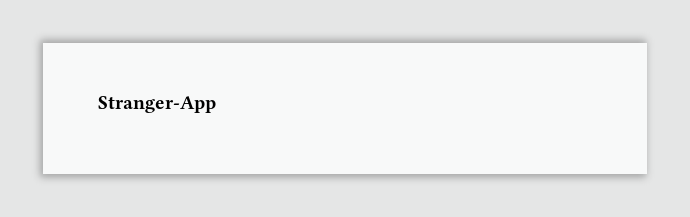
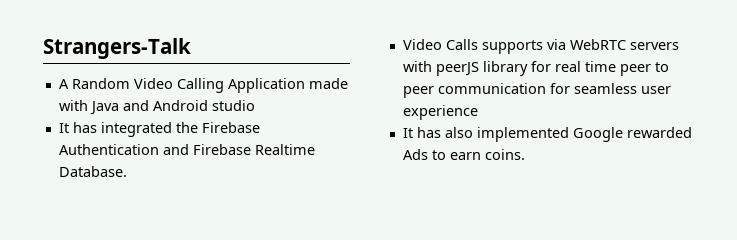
- Stranger-App
+ Strangers-Talk
+ A Random Video Calling Application made with Java and Android studio
+ It has integrated the Firebase Authentication and Firebase Realtime Database.
+ Video Calls supports via WebRTC servers with peerJS library for real time peer to peer communication for seamless user experience
+ It has also implemented Google rewarded Ads to earn coins.

